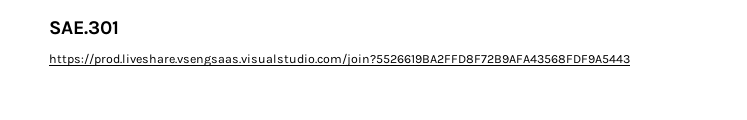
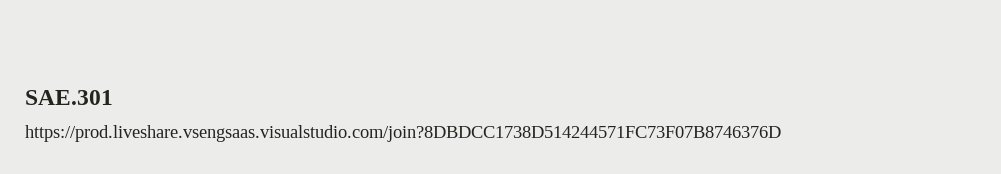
- https://prod.liveshare.vsengsaas.visualstudio.com/join?5526619BA2FFD8F72B9AFA43568FDF9A5443
+ https://prod.liveshare.vsengsaas.visualstudio.com/join?8DBDCC1738D514244571FC73F07B8746376D

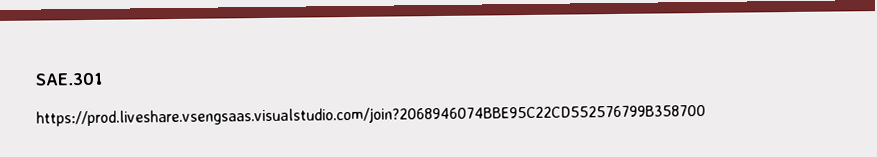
- https://prod.liveshare.vsengsaas.visualstudio.com/join?8DBDCC1738D514244571FC73F07B8746376D
+ https://prod.liveshare.vsengsaas.visualstudio.com/join?2068946074BBE95C22CD552576799B358700

